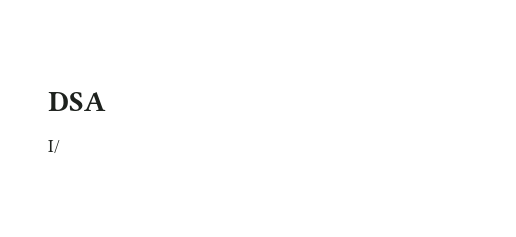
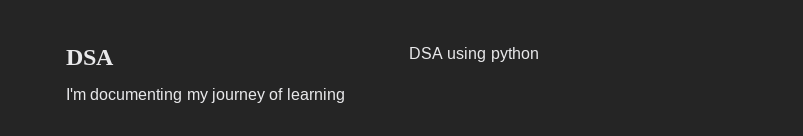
- I/
+ I'm documenting my journey of learning DSA using python

